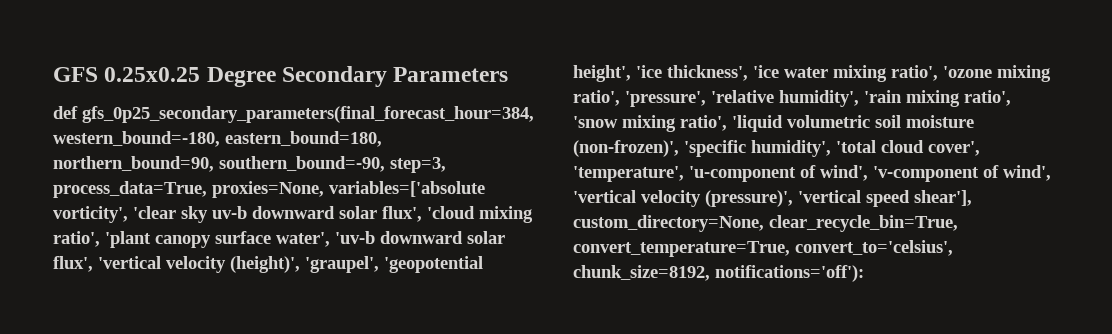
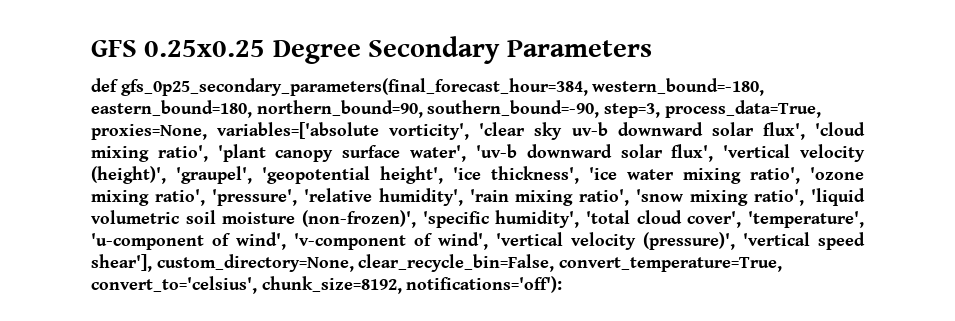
- def gfs_0p25_secondary_parameters(final_forecast_hour=384, western_bound=-180, eastern_bound=180, northern_bound=90, southern_bound=-90, step=3, process_data=True, proxies=None, variables=['absolute vorticity', 'clear sky uv-b downward solar flux', 'cloud mixing ratio', 'plant canopy surface water', 'uv-b downward solar flux', 'vertical velocity (height)', 'graupel', 'geopotential height', 'ice thickness', 'ice water mixing ratio', 'ozone mixing ratio', 'pressure', 'relative humidity', 'rain mixing ratio', 'snow mixing ratio', 'liquid volumetric soil moisture (non-frozen)', 'specific humidity', 'total cloud cover', 'temperature', 'u-component of wind', 'v-component of wind', 'vertical velocity (pressure)', 'vertical speed shear'], custom_directory=None, clear_recycle_bin=True, convert_temperature=True, convert_to='celsius', chunk_size=8192, notifications='off'):
+ def gfs_0p25_secondary_parameters(final_forecast_hour=384, western_bound=-180, eastern_bound=180, northern_bound=90, southern_bound=-90, step=3, process_data=True, proxies=None, variables=['absolute vorticity', 'clear sky uv-b downward solar flux', 'cloud mixing ratio', 'plant canopy surface water', 'uv-b downward solar flux', 'vertical velocity (height)', 'graupel', 'geopotential height', 'ice thickness', 'ice water mixing ratio', 'ozone mixing ratio', 'pressure', 'relative humidity', 'rain mixing ratio', 'snow mixing ratio', 'liquid volumetric soil moisture (non-frozen)', 'specific humidity', 'total cloud cover', 'temperature', 'u-component of wind', 'v-component of wind', 'vertical velocity (pressure)', 'vertical speed shear'], custom_directory=None, clear_recycle_bin=False, convert_temperature=True, convert_to='celsius', chunk_size=8192, notifications='off'):

